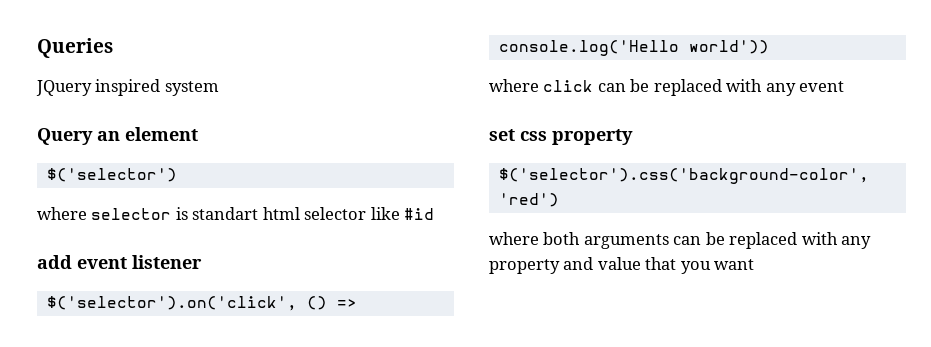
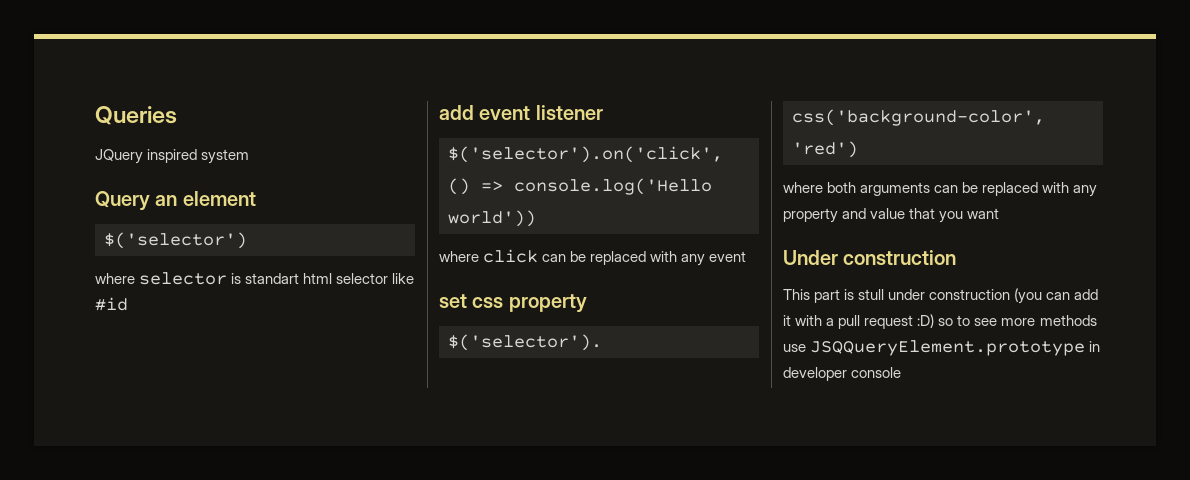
+ Under construction
+ This part is stull under construction (you can add it with a pull request :D) so to see more methods use JSQQueryElement.prototype in developer console

